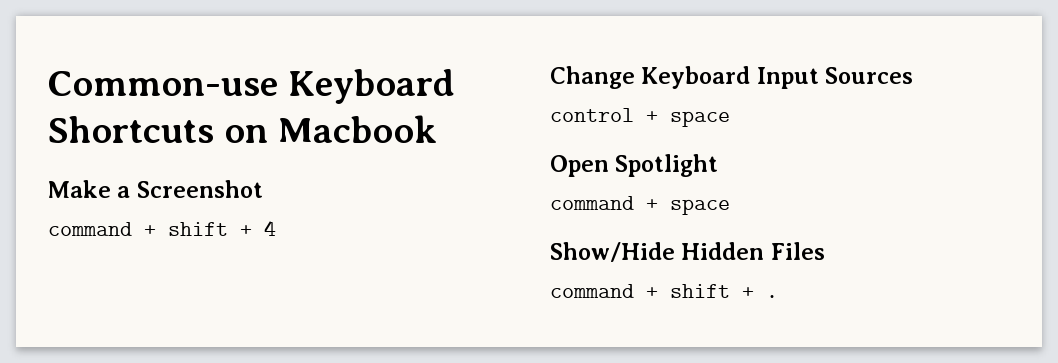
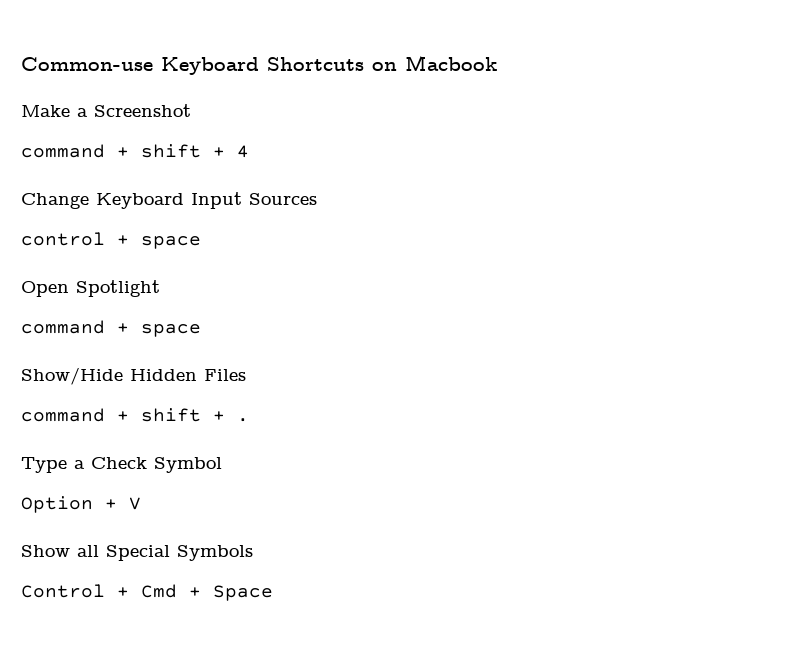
+ Type a Check Symbol
+ Option + V
+ Show all Special Symbols
+ Control + Cmd + Space

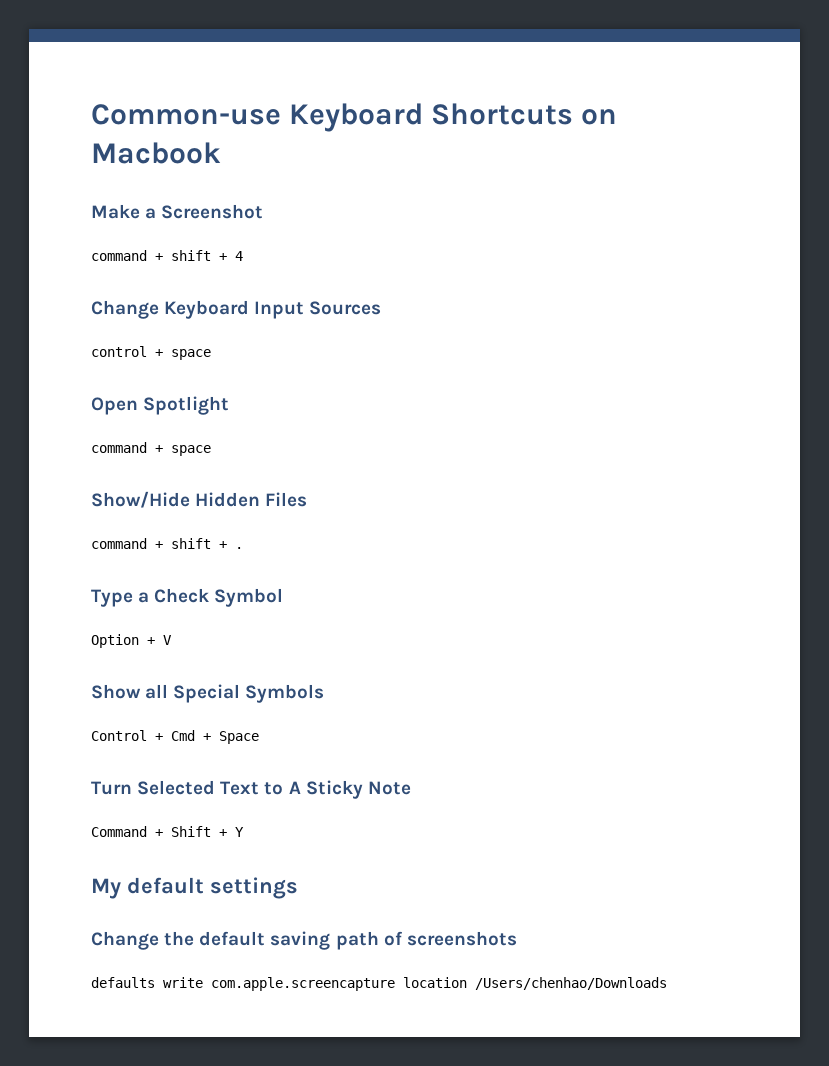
+ Turn Selected Text to A Sticky Note
+ Command + Shift + Y
+ My default settings
+ Change the default saving path of screenshots
+ defaults write com.apple.screencapture location /Users/chenhao/Downloads

